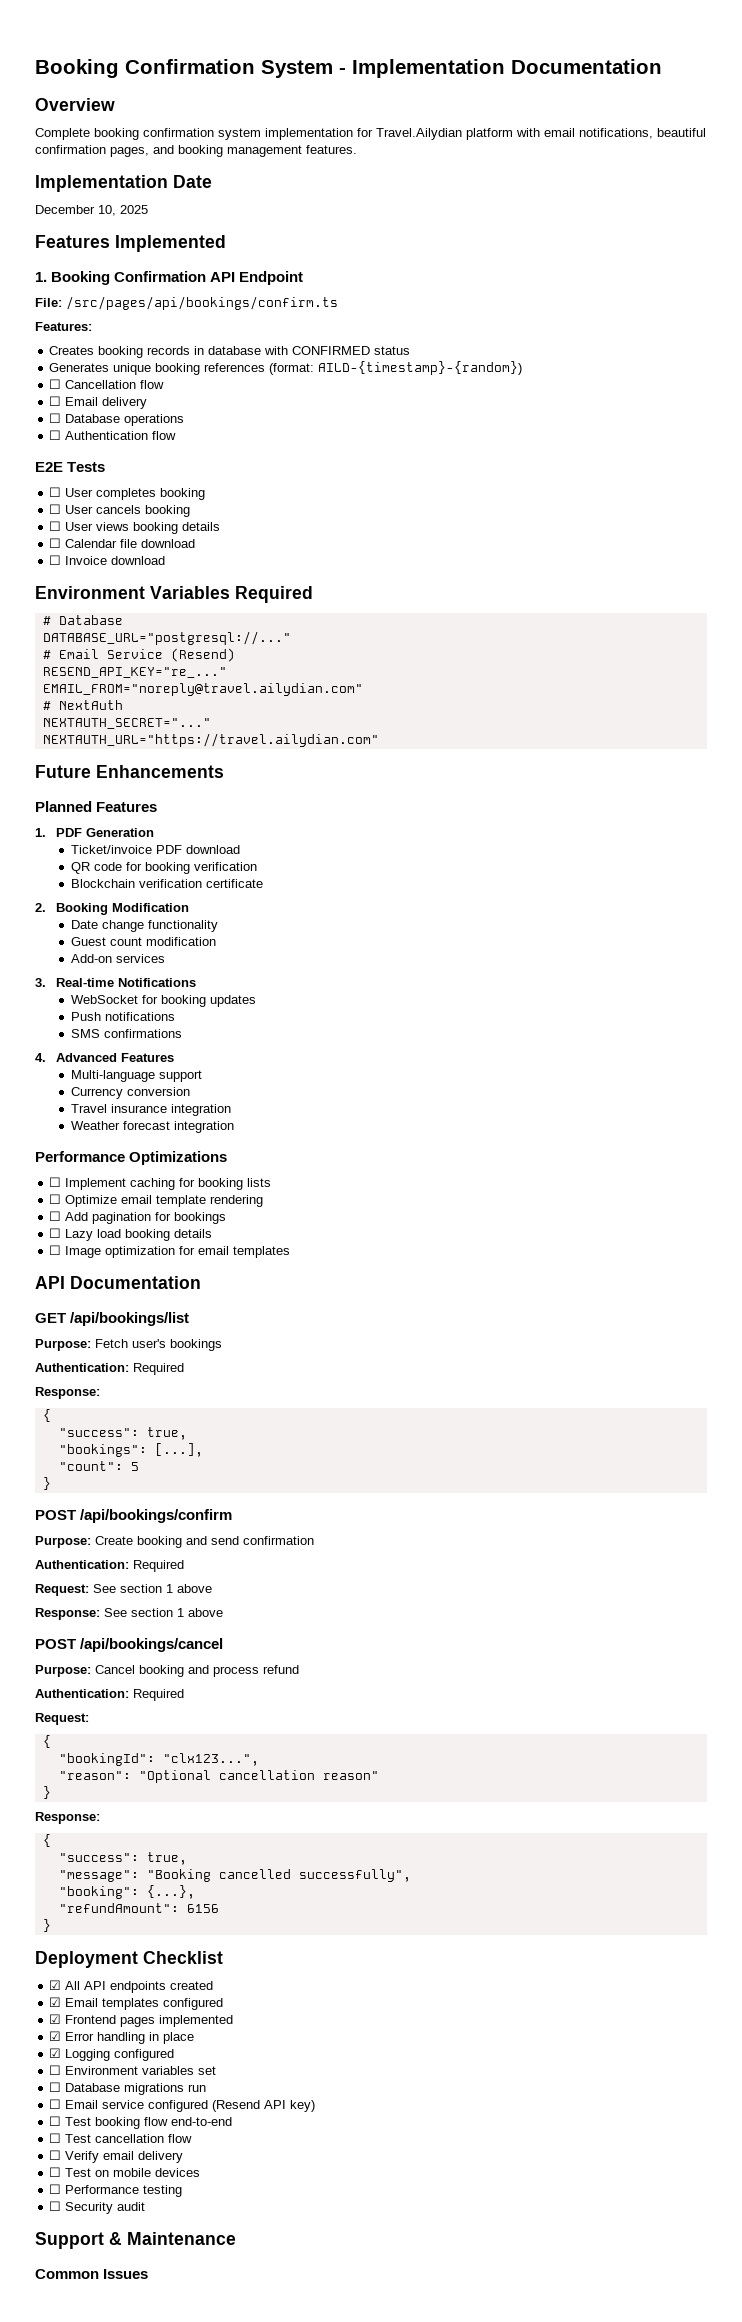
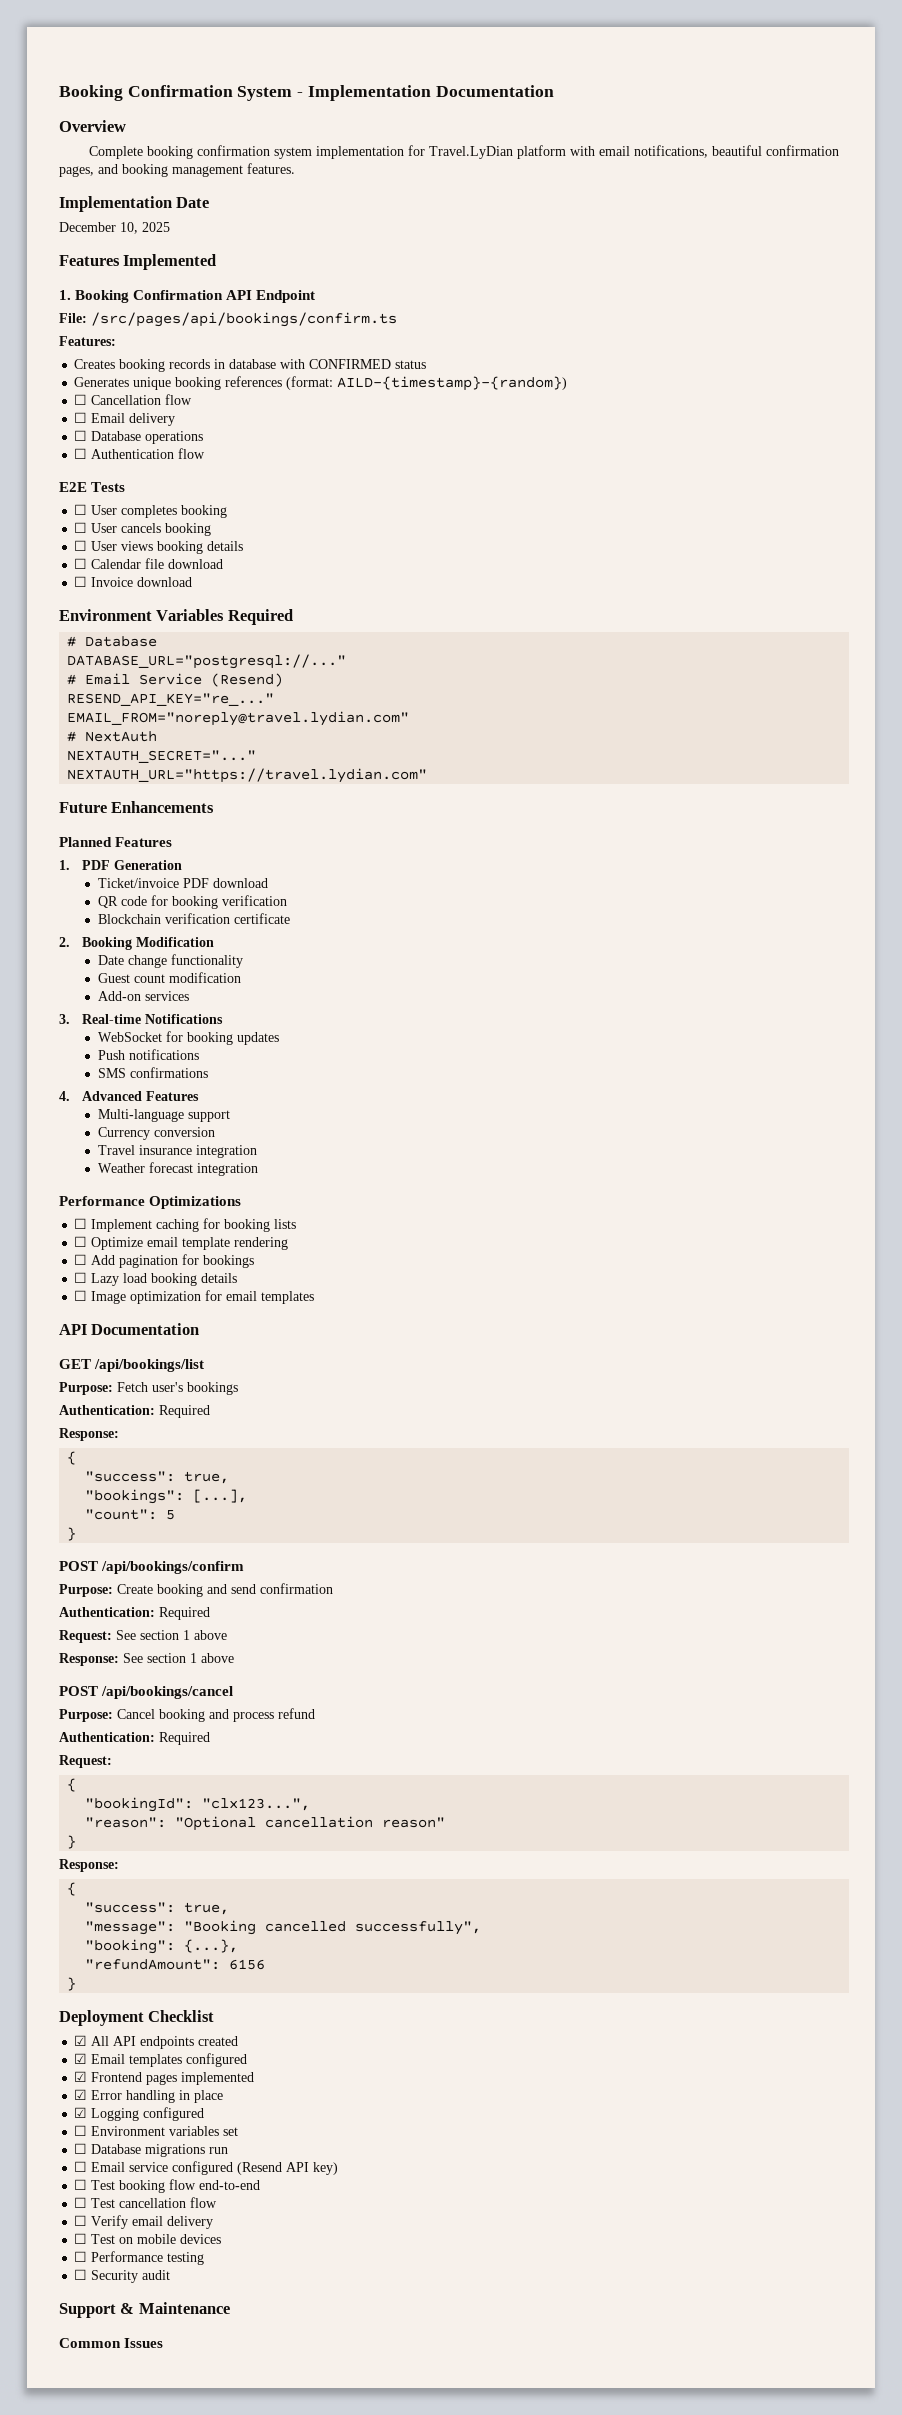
- Complete booking confirmation system implementation for Travel.Ailydian platform with email notifications, beautiful confirmation pages, and booking management features.
+ Complete booking confirmation system implementation for Travel.LyDian platform with email notifications, beautiful confirmation pages, and booking management features.
- EMAIL_FROM="noreply@travel.ailydian.com"
+ EMAIL_FROM="noreply@travel.lydian.com"
- NEXTAUTH_URL="https://travel.ailydian.com"
+ NEXTAUTH_URL="https://travel.lydian.com"

